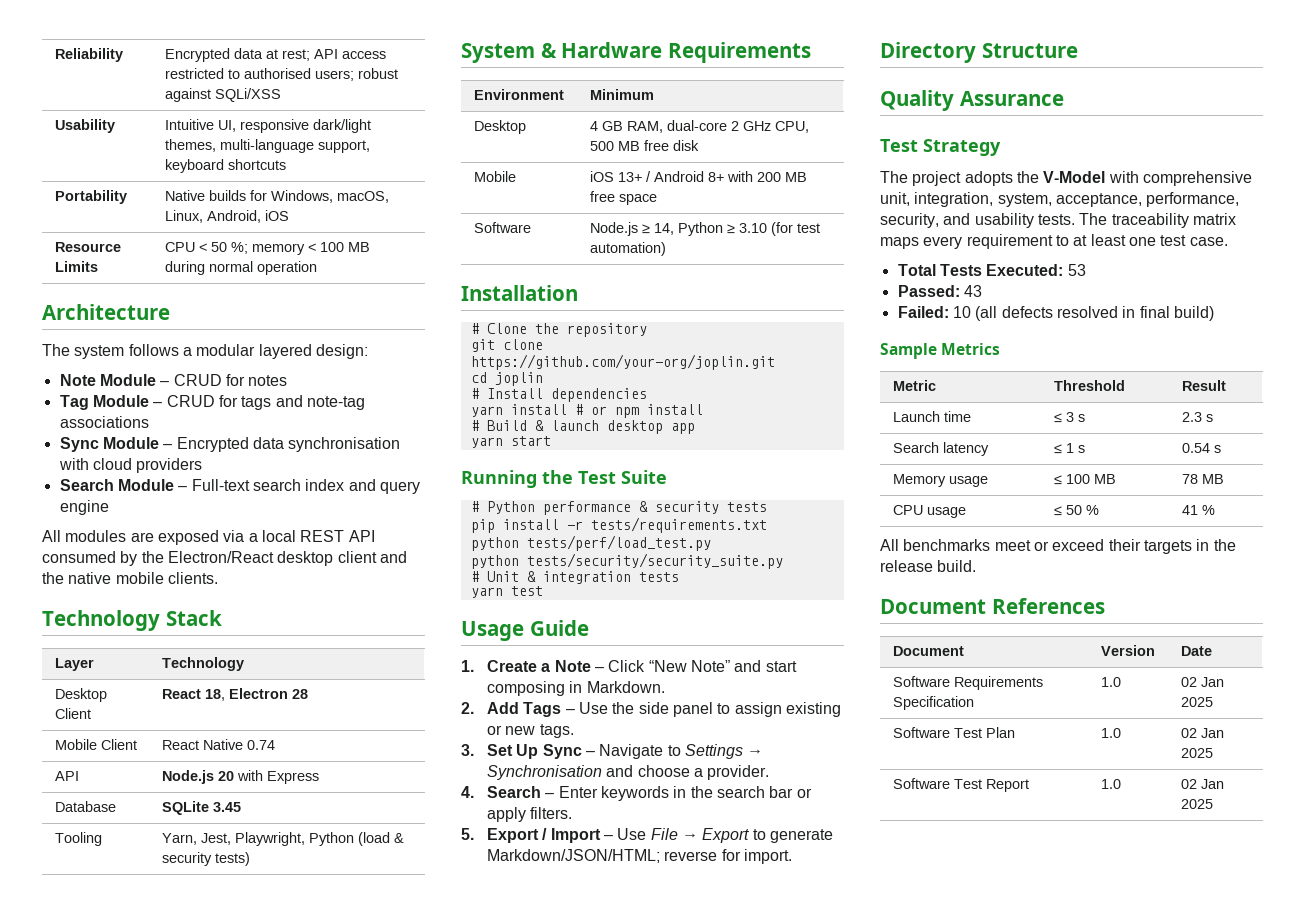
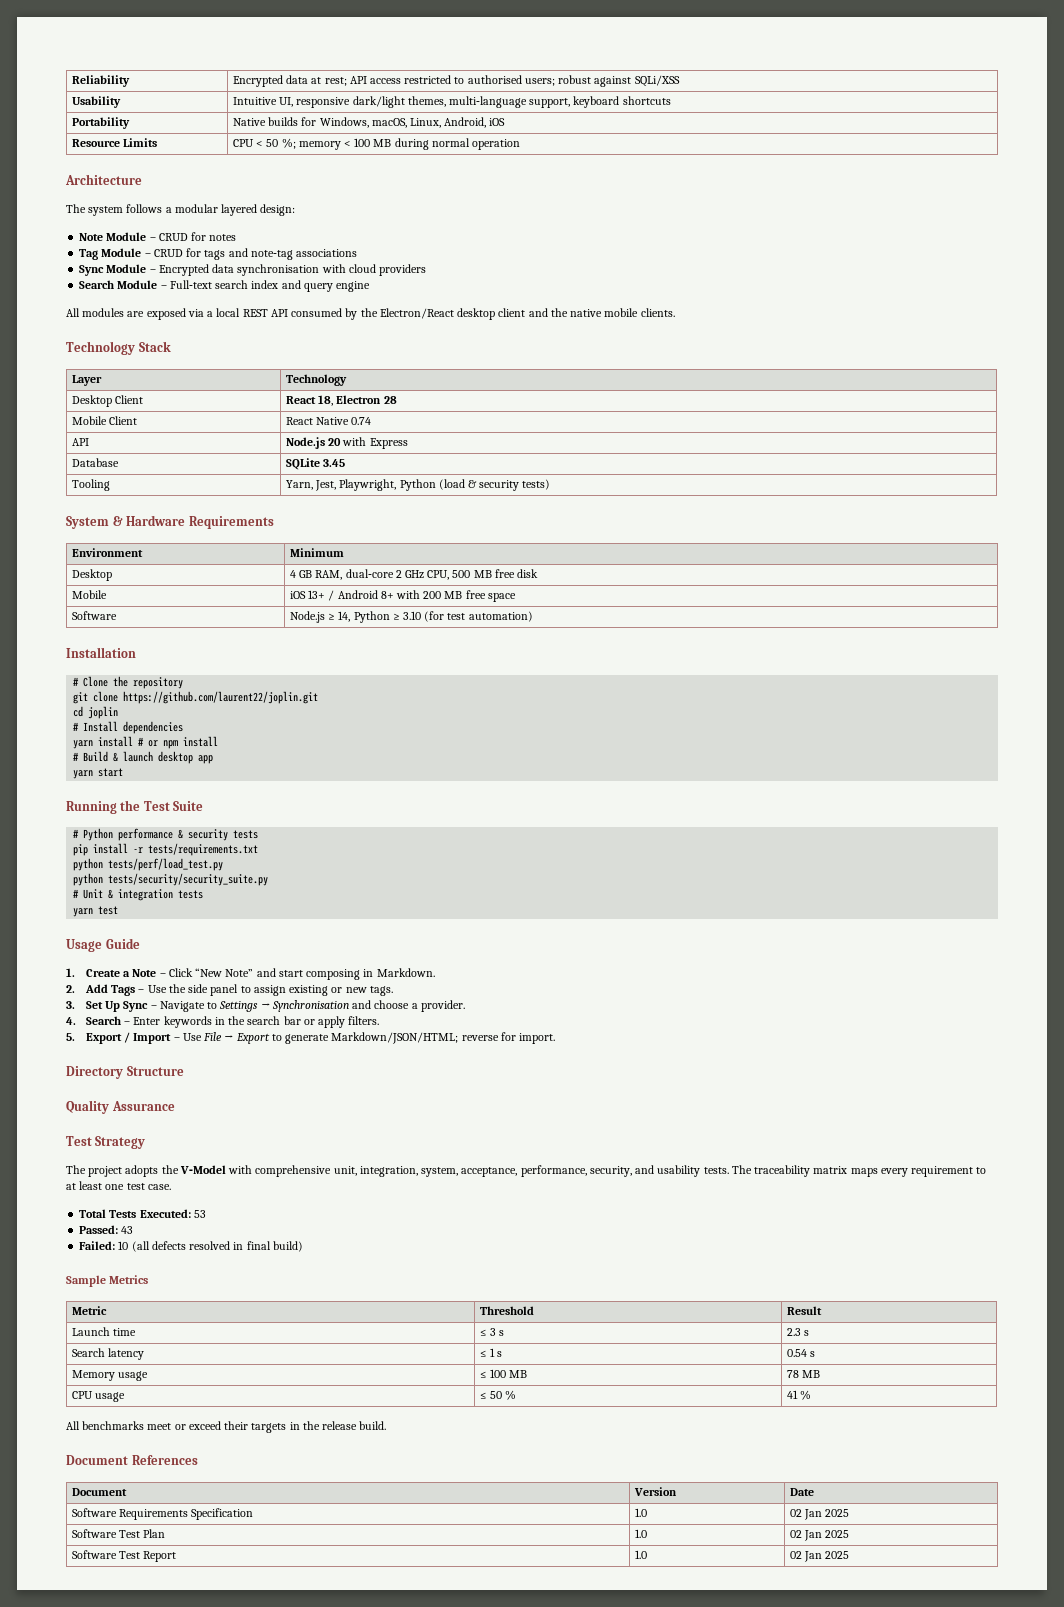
- git clone https://github.com/your‑org/joplin.git
+ git clone https://github.com/laurent22/joplin.git

